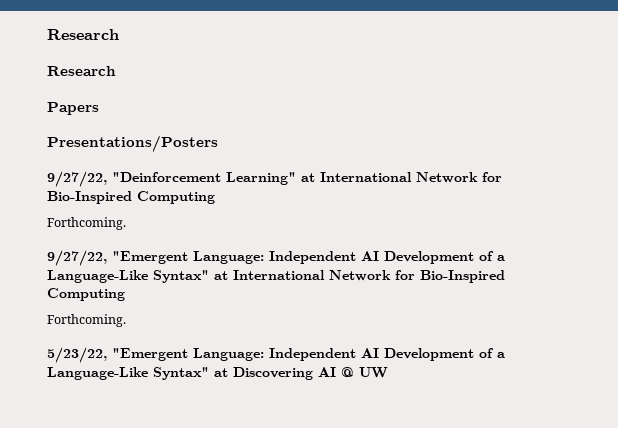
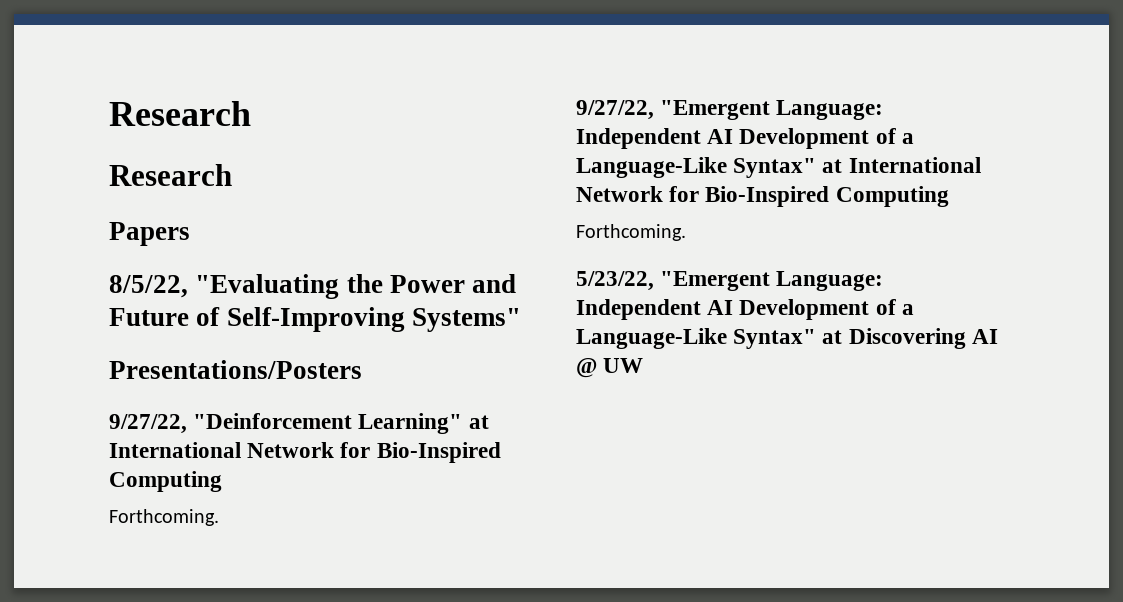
+ 8/5/22, "Evaluating the Power and Future of Self-Improving Systems"

